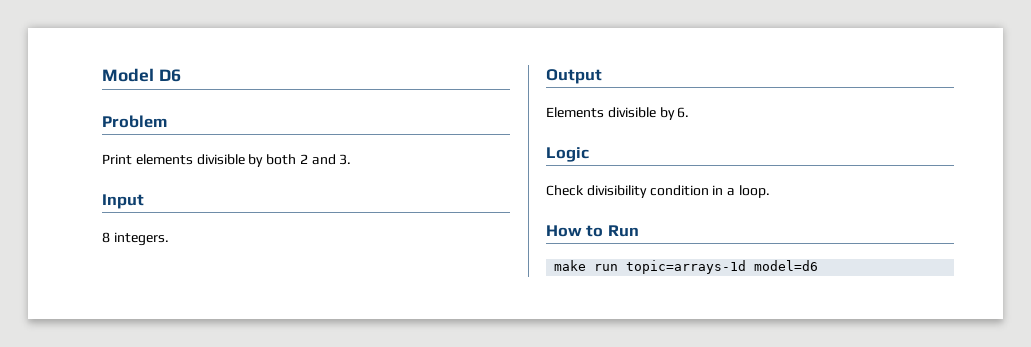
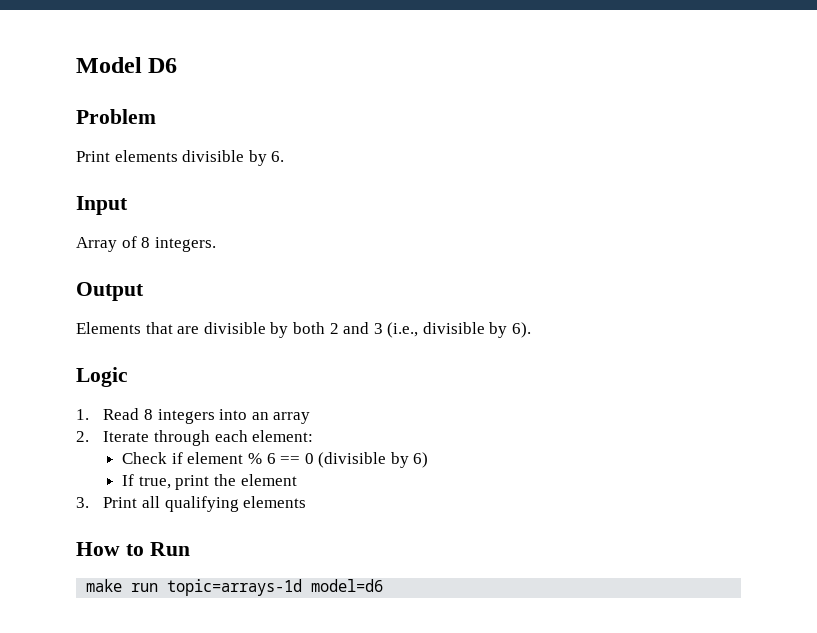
- Print elements divisible by both 2 and 3.
+ Print elements divisible by 6.
- 8 integers.
+ Array of 8 integers.
- Elements divisible by 6.
+ Elements that are divisible by both 2 and 3 (i.e., divisible by 6).
  Logic
- Check divisibility condition in a loop.
+ 1. Read 8 integers into an array
+ 2. Iterate through each element:
+ Check if element % 6 == 0 (divisible by 6)
+ If true, print the element
+ 3. Print all qualifying elements

